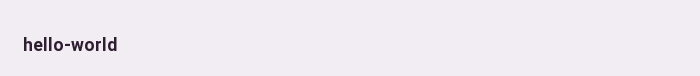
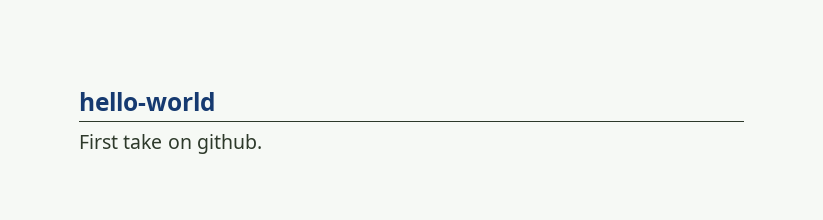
+ First take on github.

